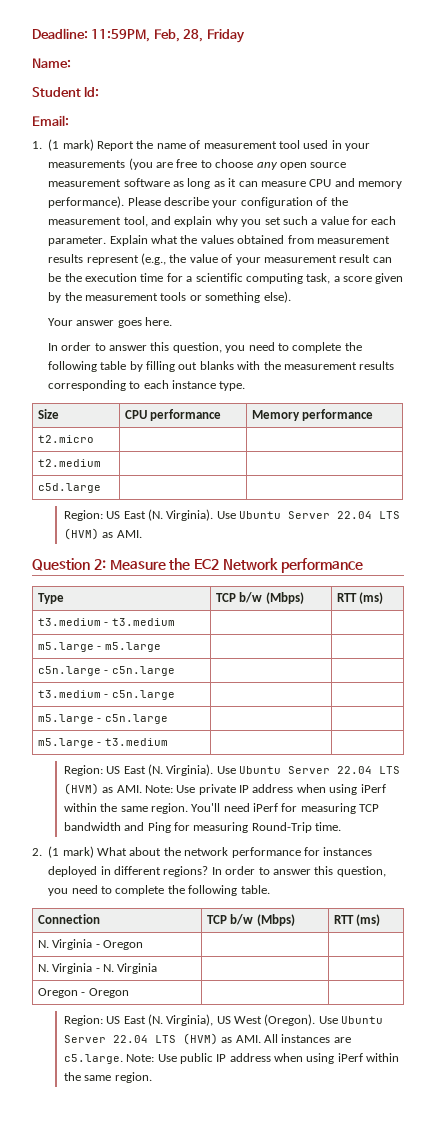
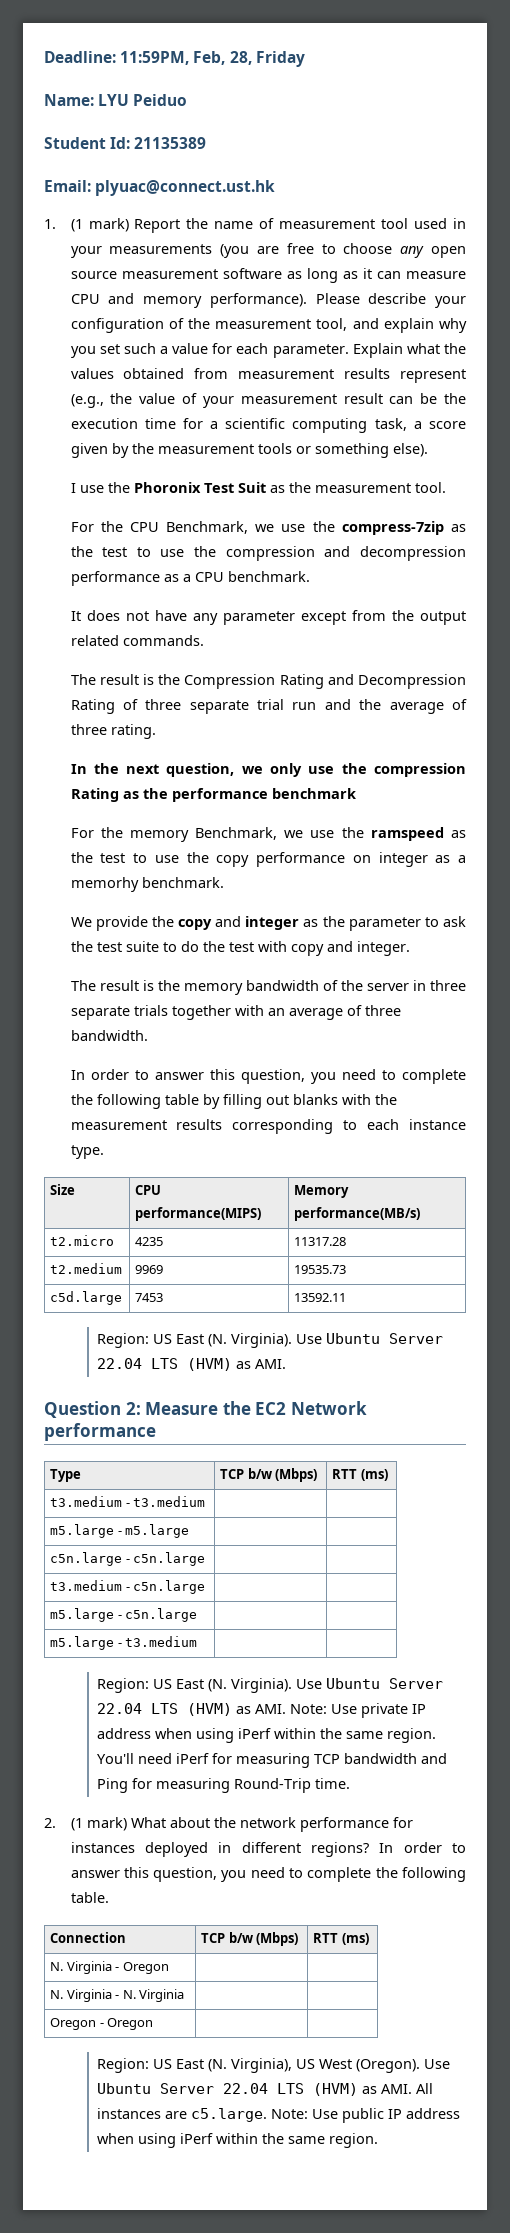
- Name:
+ Name: LYU Peiduo
- Student Id:
+ Student Id: 21135389
- Email:
+ Email: plyuac@connect.ust.hk
- Your answer goes here.
+ I use the Phoronix Test Suit as the measurement tool.
+ For the CPU Benchmark, we use the compress-7zip as the test to use the compression and decompression performance as a CPU benchmark.
+ It does not have any parameter except from the output related commands.
+ The result is the Compression Rating and Decompression Rating of three separate trial run and the average of three rating.
+ In the next question, we only use the compression Rating as the performance benchmark
+ For the memory Benchmark, we use the ramspeed as the test to use the copy performance on integer as a memorhy benchmark.
+ We provide the copy and integer as the parameter to ask the test suite to do the test with copy and integer.
+ The result is the memory bandwidth of the server in three separate trials together with an average of three bandwidth.
- Size | CPU performance | Memory performance
+ Size | CPU performance(MIPS) | Memory performance(MB/s)
- t2.micro | |
+ t2.micro | 4235 | 11317.28
- t2.medium | |
+ t2.medium | 9969 | 19535.73
- c5d.large | |
+ c5d.large | 7453 | 13592.11

